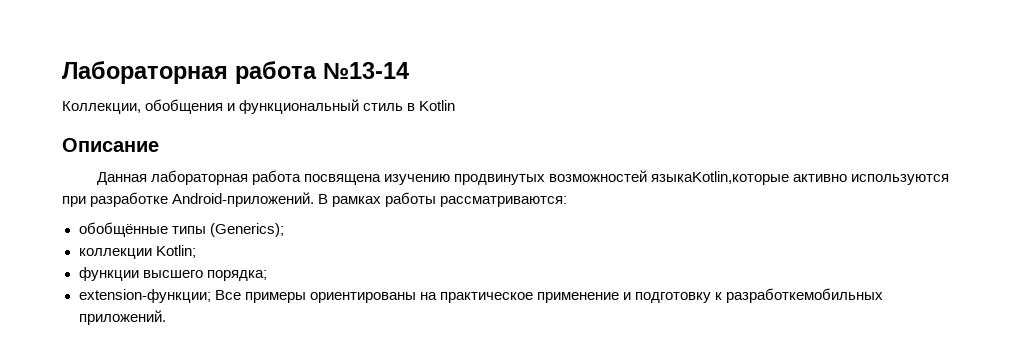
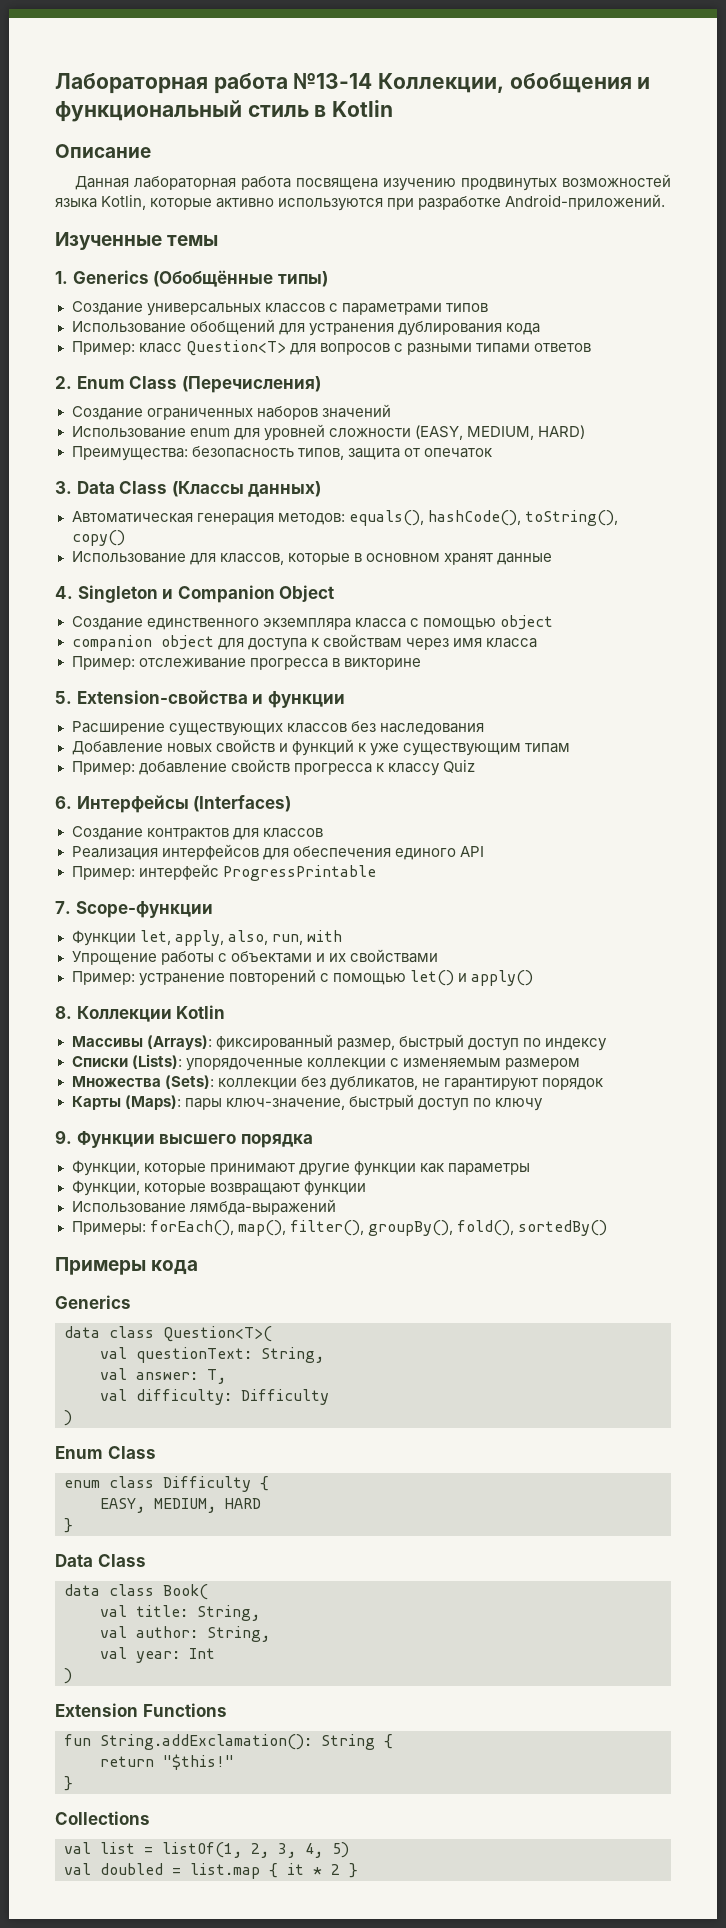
- Лабораторная работа №13-14
- Коллекции, обобщения и функциональный стиль в Kotlin
+ Лабораторная работа №13-14 Коллекции, обобщения и функциональный стиль в Kotlin
- Данная лабораторная работа посвящена изучению продвинутых возможностей языкаKotlin,которые активно используются при разработке Android-приложений. В рамках работы рассматриваются:
- обобщённые типы (Generics);
- коллекции Kotlin;
- функции высшего порядка;
- extension-функции; Все примеры ориентированы на практическое применение и подготовку к разработкемобильных приложений.
+ Данная лабораторная работа посвящена изучению продвинутых возможностей языка Kotlin, которые активно используются при разработке Android-приложений.
+ Изученные темы
+ 1. Generics (Обобщённые типы)
+ Создание универсальных классов с параметрами типов
+ Использование обобщений для устранения дублирования кода
+ Пример: класс Question<T> для вопросов с разными типами ответов
+ 2. Enum Class (Перечисления)
+ Создание ограниченных наборов значений
+ Использование enum для уровней сложности (EASY, MEDIUM, HARD)
+ Преимущества: безопасность типов, защита от опечаток
+ 3. Data Class (Классы данных)
+ Автоматическая генерация методов: equals(), hashCode(), toString(), copy()
+ Использование для классов, которые в основном хранят данные
+ 4. Singleton и Companion Object
+ Создание единственного экземпляра класса с помощью object
+ companion object для доступа к свойствам через имя класса
+ Пример: отслеживание прогресса в викторине
+ 5. Extension-свойства и функции
+ Расширение существующих классов без наследования
+ Добавление новых свойств и функций к уже существующим типам
+ Пример: добавление свойств прогресса к классу Quiz
+ 6. Интерфейсы (Interfaces)
+ Создание контрактов для классов
+ Реализация интерфейсов для обеспечения единого API
+ Пример: интерфейс ProgressPrintable
+ 7. Scope-функции
+ Функции let, apply, also, run, with
+ Упрощение работы с объектами и их свойствами
+ Пример: устранение повторений с помощью let() и apply()
+ 8. Коллекции Kotlin
+ Массивы (Arrays): фиксированный размер, быстрый доступ по индексу
+ Списки (Lists): упорядоченные коллекции с изменяемым размером
+ Множества (Sets): коллекции без дубликатов, не гарантируют порядок
+ Карты (Maps): пары ключ-значение, быстрый доступ по ключу
+ 9. Функции высшего порядка
+ Функции, которые принимают другие функции как параметры
+ Функции, которые возвращают функции
+ Использование лямбда-выражений
+ Примеры: forEach(), map(), filter(), groupBy(), fold(), sortedBy()
+ Примеры кода
+ Generics
+ data class Question<T>(
+ val questionText: String,
+ val answer: T,
+ val difficulty: Difficulty
+ )
+ Enum Class
+ enum class Difficulty {
+ EASY, MEDIUM, HARD
+ }
+ Data Class
+ data class Book(
+ val title: String,
+ val author: String,
+ val year: Int
+ )
+ Extension Functions
+ fun String.addExclamation(): String {
+ return "$this!"
+ }
+ Collections
+ val list = listOf(1, 2, 3, 4, 5)
+ val doubled = list.map { it * 2 }

